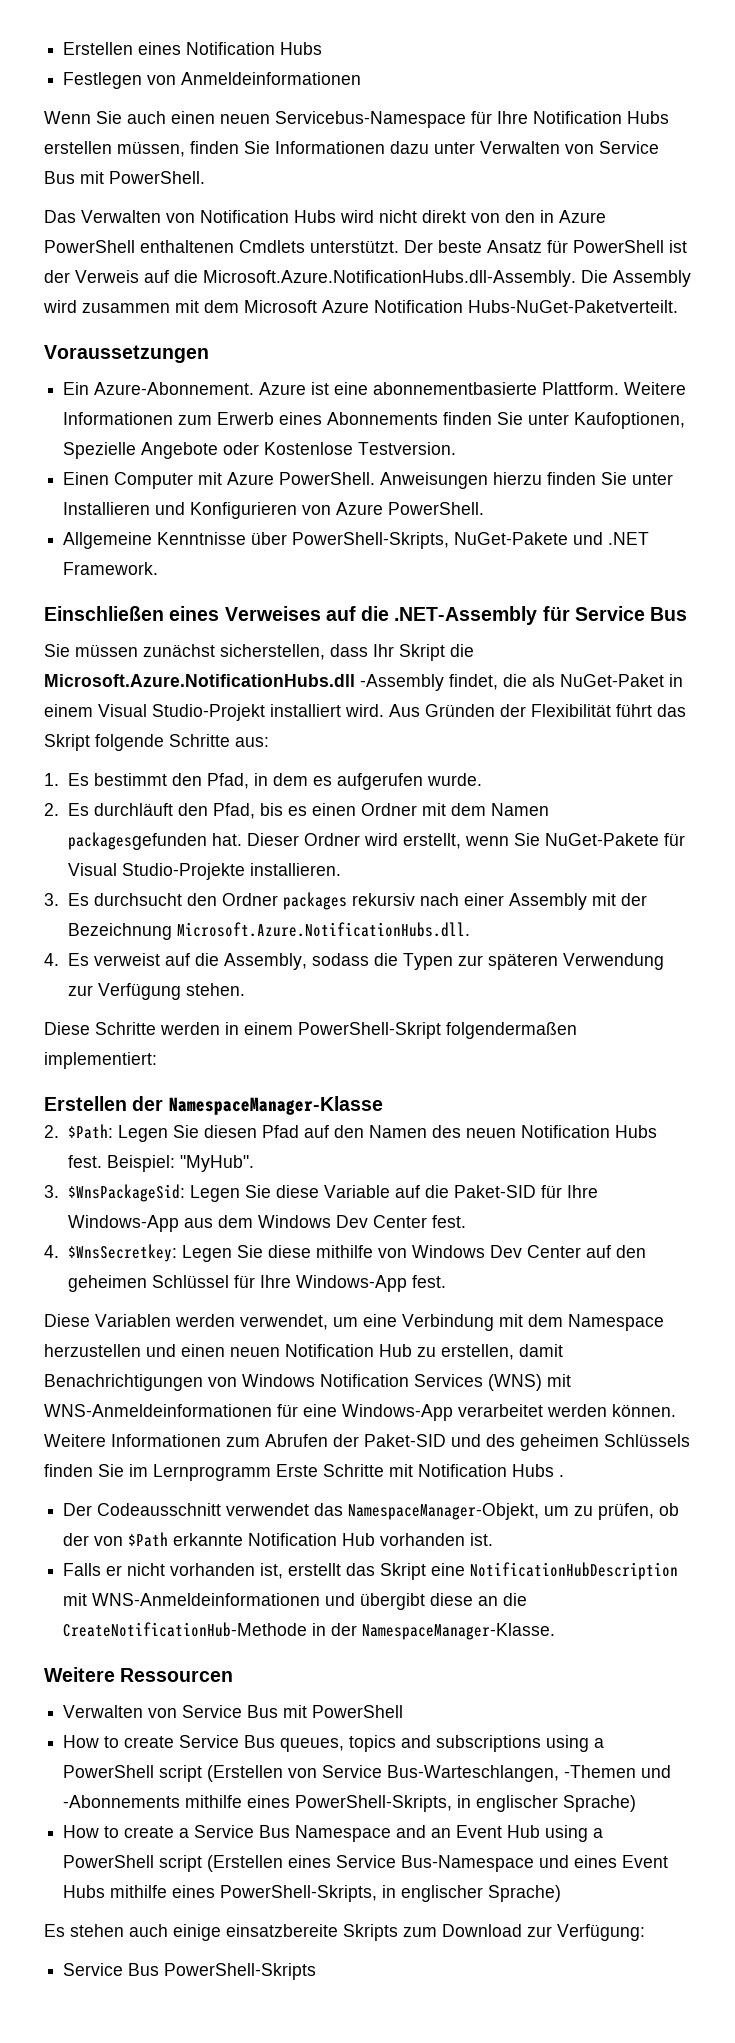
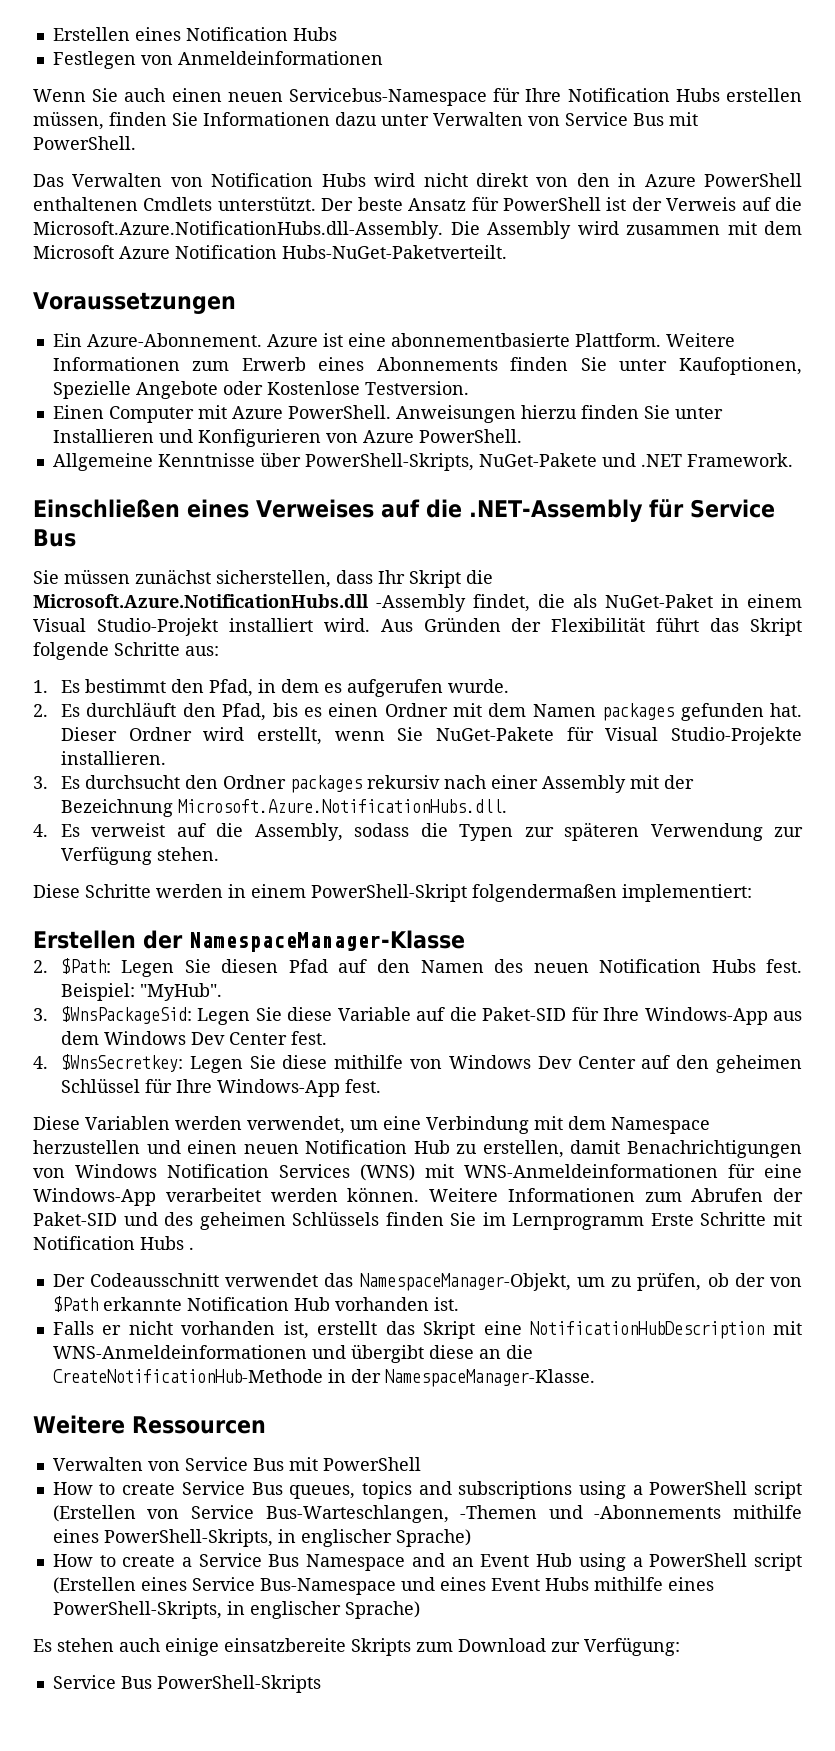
- 2. Es durchläuft den Pfad, bis es einen Ordner mit dem Namen packagesgefunden hat.
+ 2. Es durchläuft den Pfad, bis es einen Ordner mit dem Namen packages gefunden hat.

